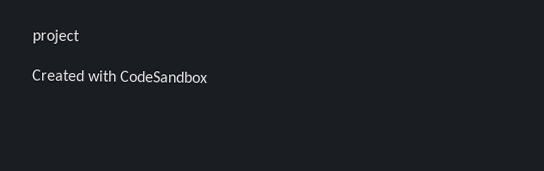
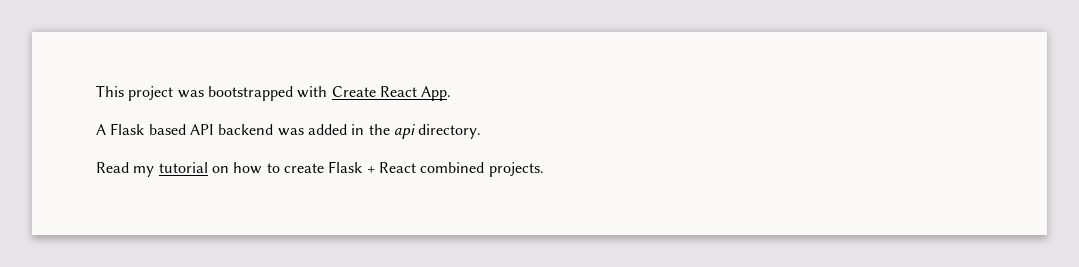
- project
- Created with CodeSandbox
+ This project was bootstrapped with Create React App.
+ A Flask based API backend was added in the api directory.
+ Read my tutorial on how to create Flask + React combined projects.

